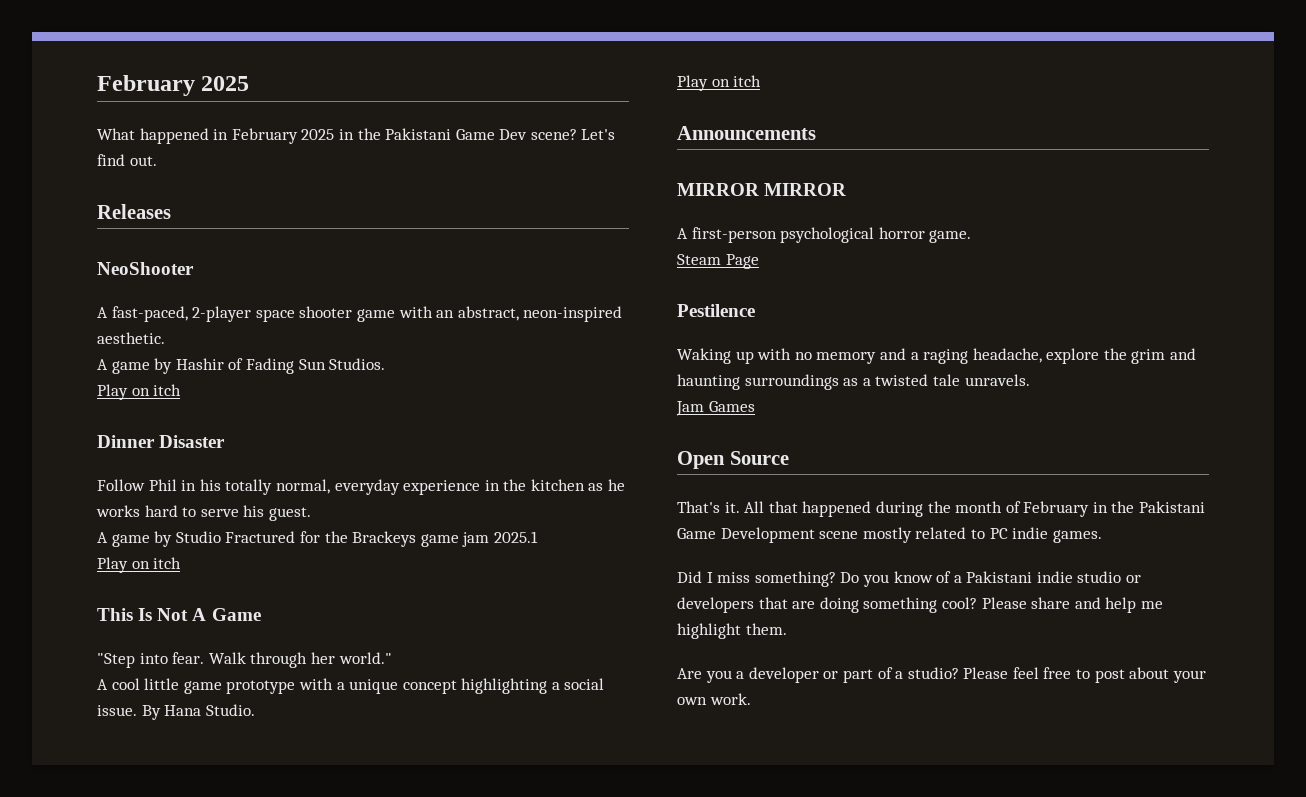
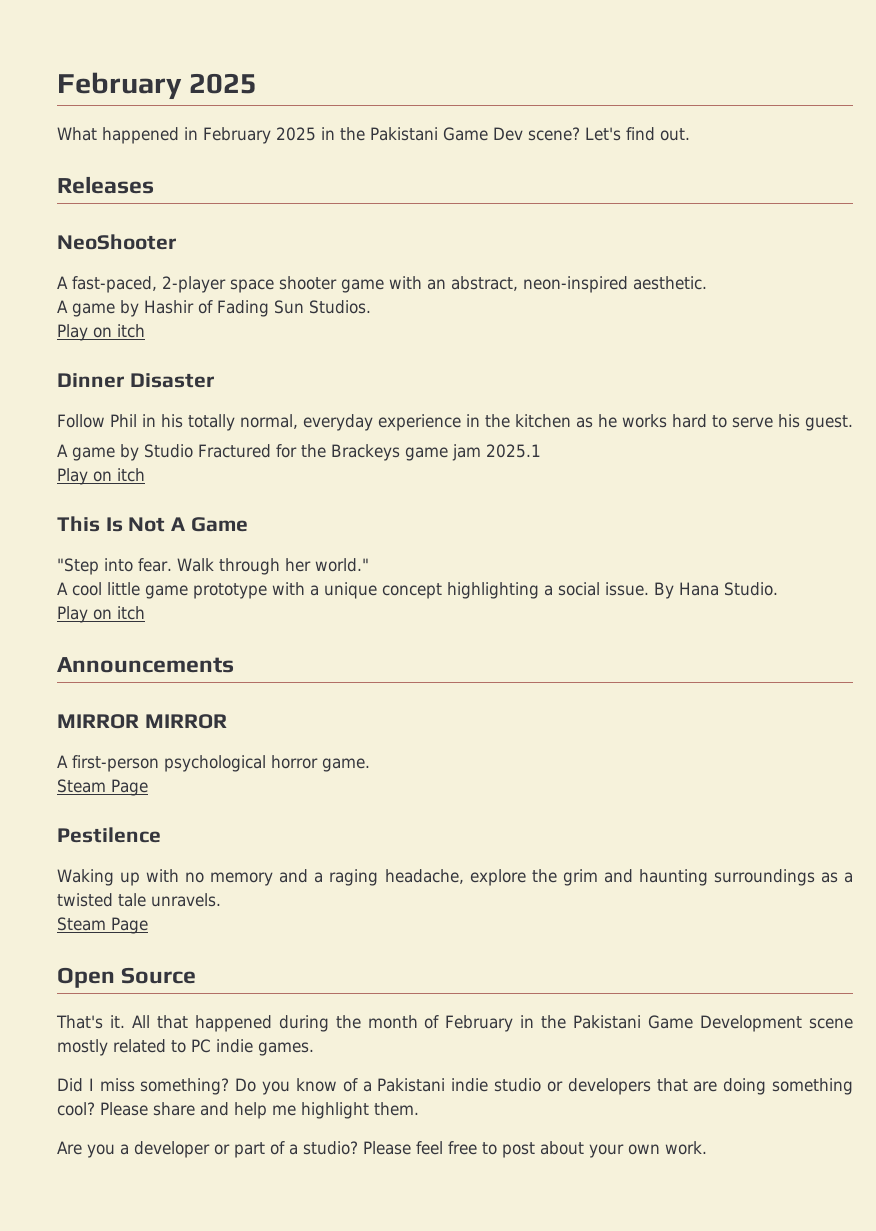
  Waking up with no memory and a raging headache, explore the grim and haunting surroundings as a twisted tale unravels.
- Jam Games
+ Steam Page

